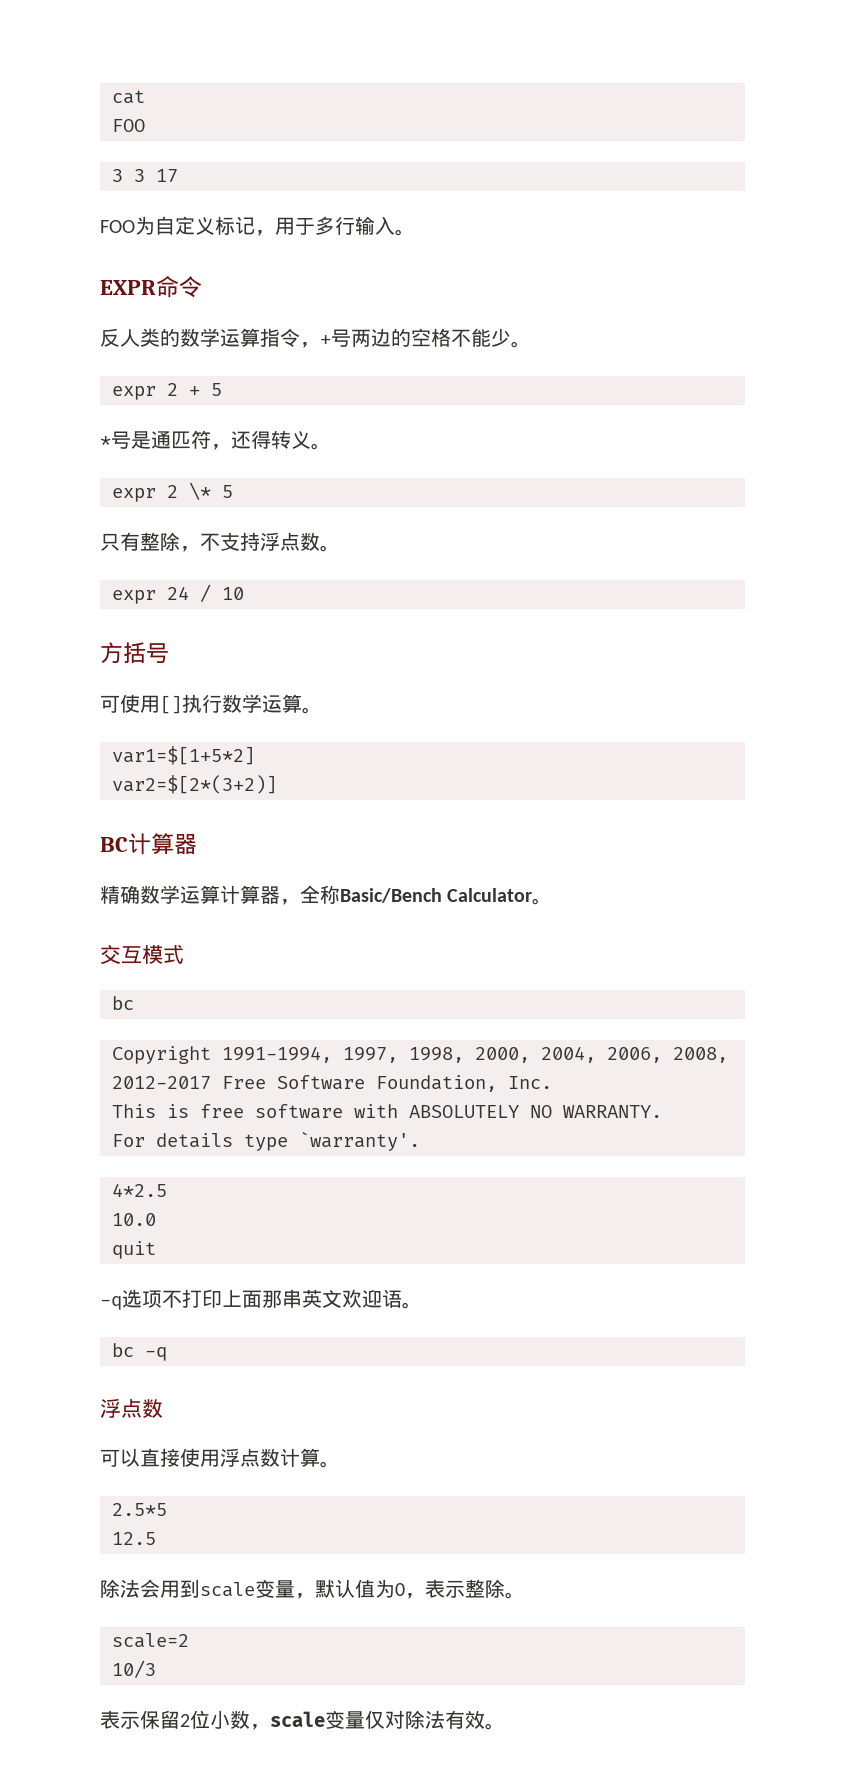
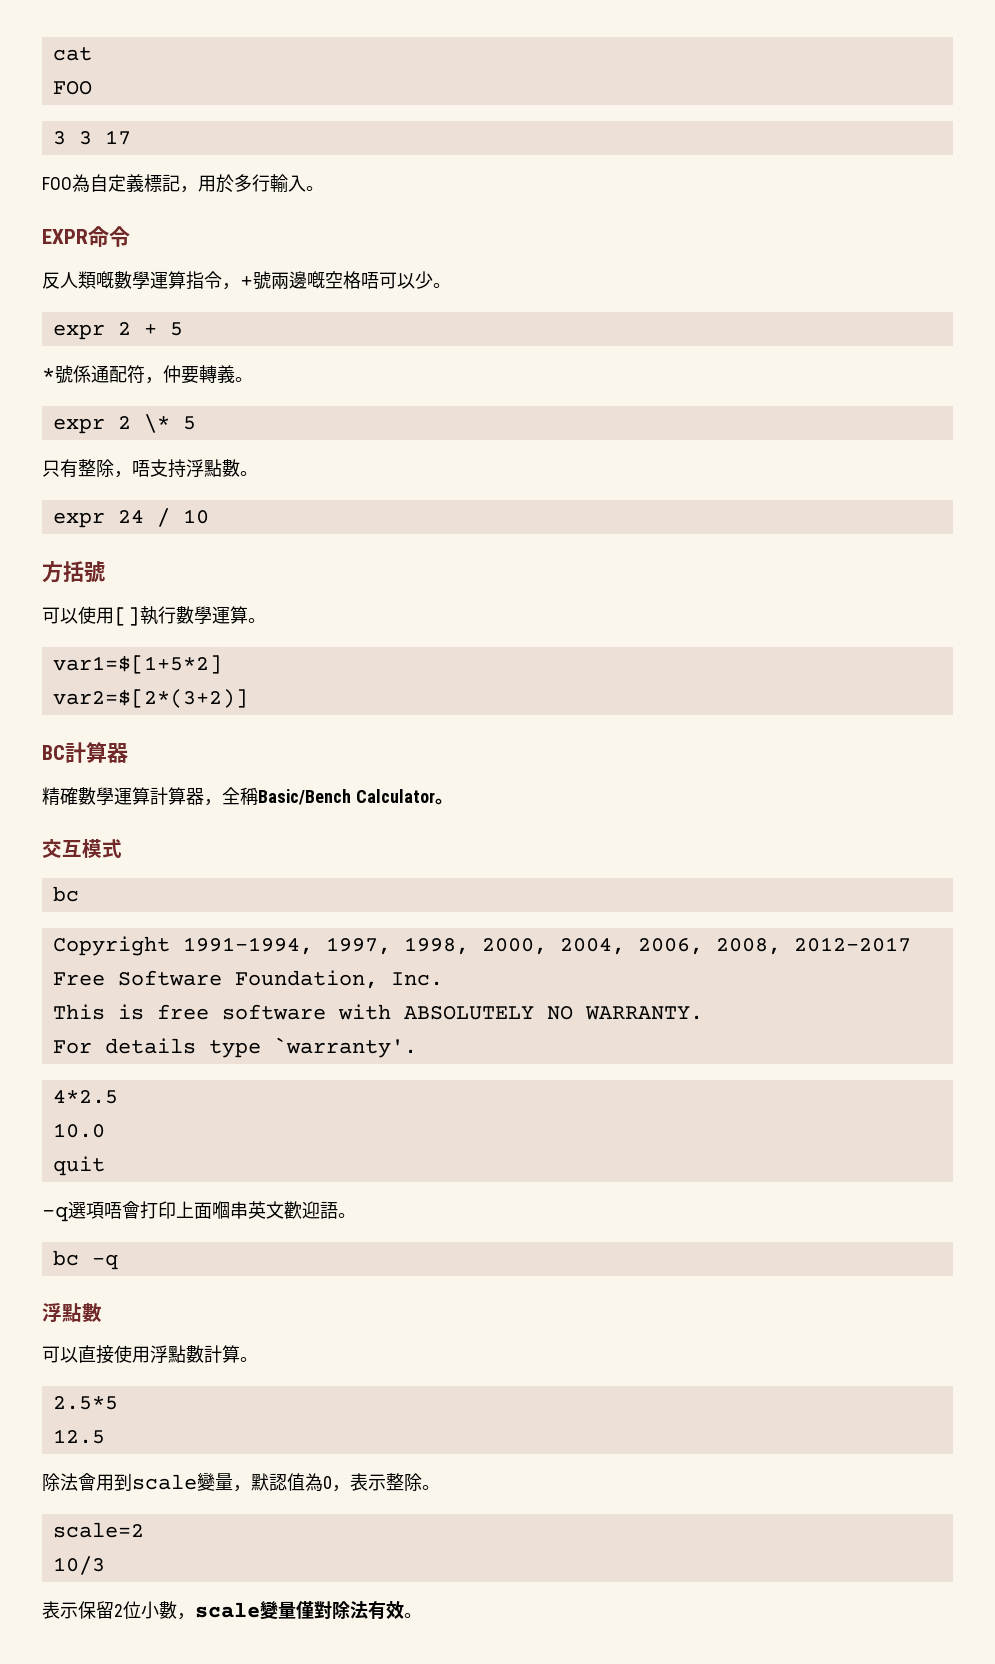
- FOO为自定义标记，用于多行输入。
+ FOO為自定義標記，用於多行輸入。
- 反人类的数学运算指令，+号两边的空格不能少。
+ 反人類嘅數學運算指令，+號兩邊嘅空格唔可以少。
- *号是通匹符，还得转义。
+ *號係通配符，仲要轉義。
- 只有整除，不支持浮点数。
+ 只有整除，唔支持浮點數。
- 方括号
- 可使用[]执行数学运算。
+ 方括號
+ 可以使用[]執行數學運算。
- BC计算器
+ BC計算器
- 精确数学运算计算器，全称Basic/Bench Calculator。
+ 精確數學運算計算器，全稱Basic/Bench Calculator。
- -q选项不打印上面那串英文欢迎语。
+ -q選項唔會打印上面嗰串英文歡迎語。
  bc -q
- 浮点数
+ 浮點數
- 可以直接使用浮点数计算。
+ 可以直接使用浮點數計算。
- 除法会用到scale变量，默认值为0，表示整除。
+ 除法會用到scale變量，默認值為0，表示整除。
- 表示保留2位小数，scale变量仅对除法有效。
+ 表示保留2位小數，scale變量僅對除法有效。

